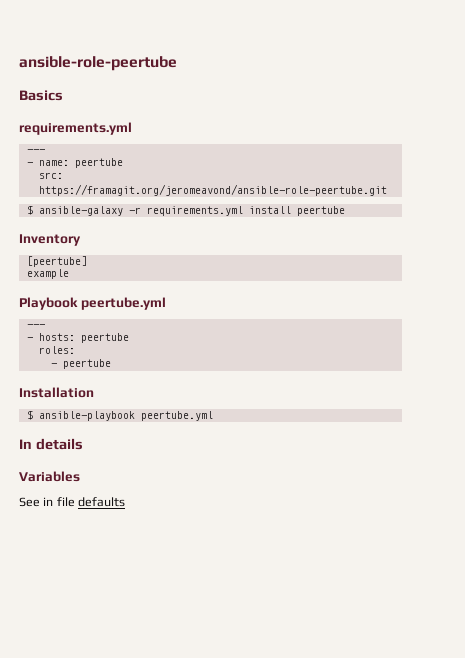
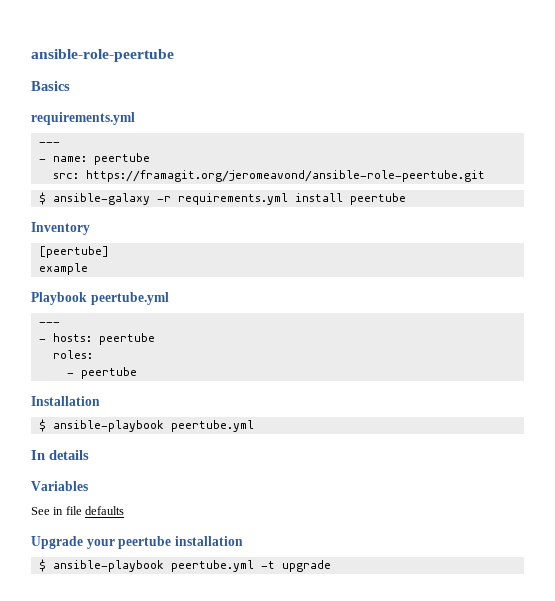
+ Upgrade your peertube installation
+ $ ansible-playbook peertube.yml -t upgrade

